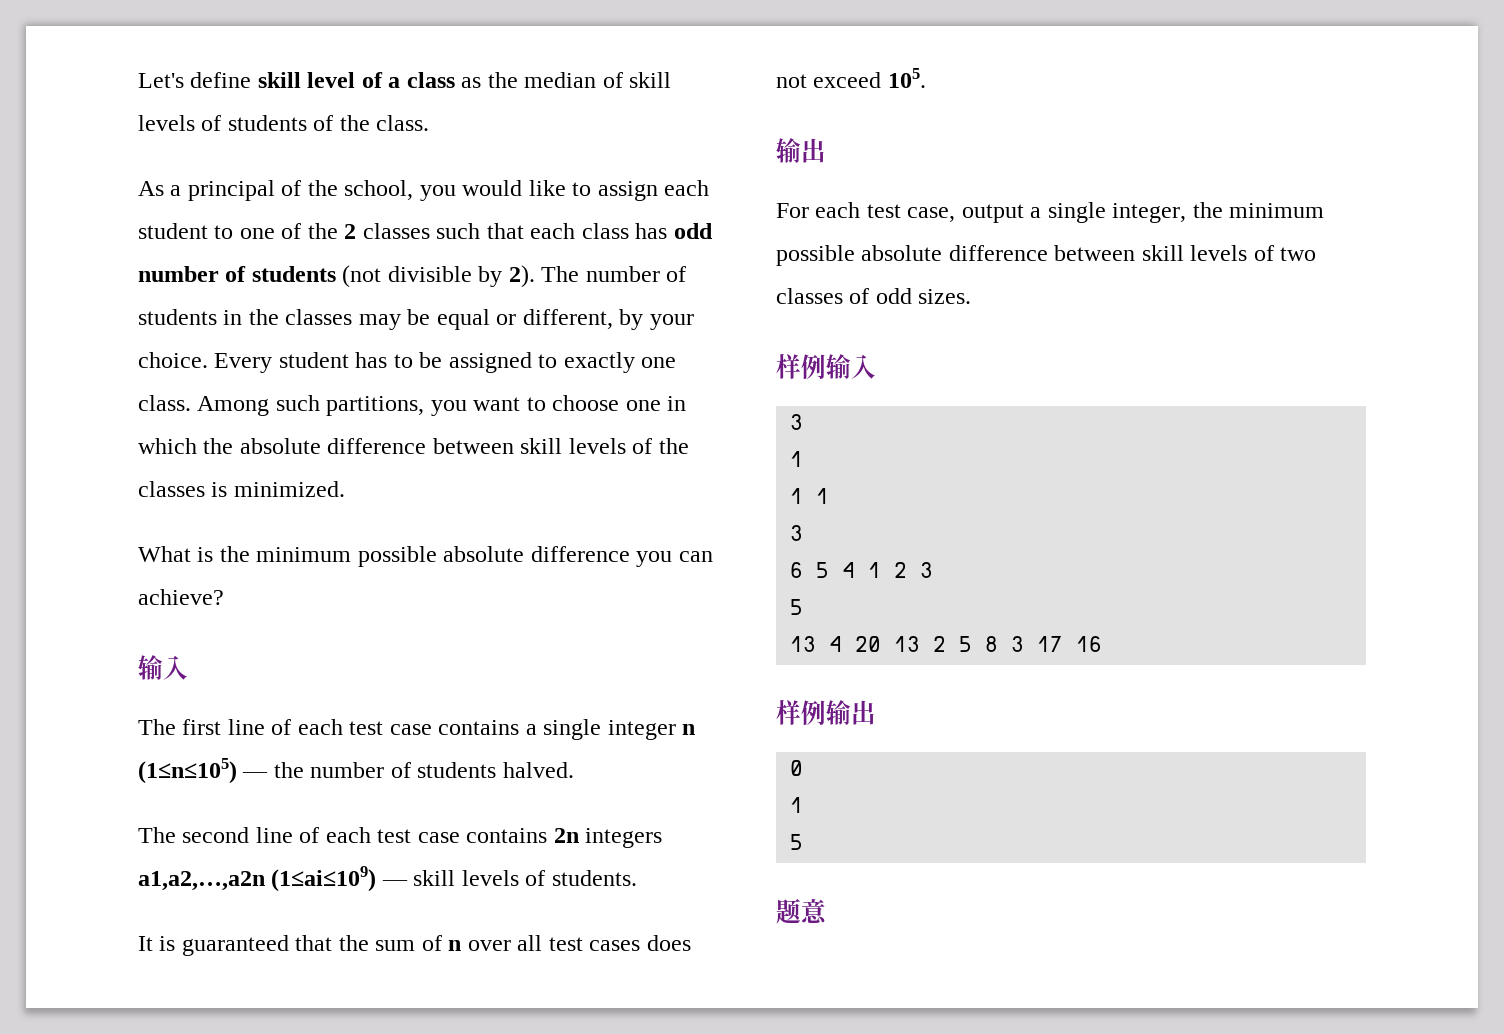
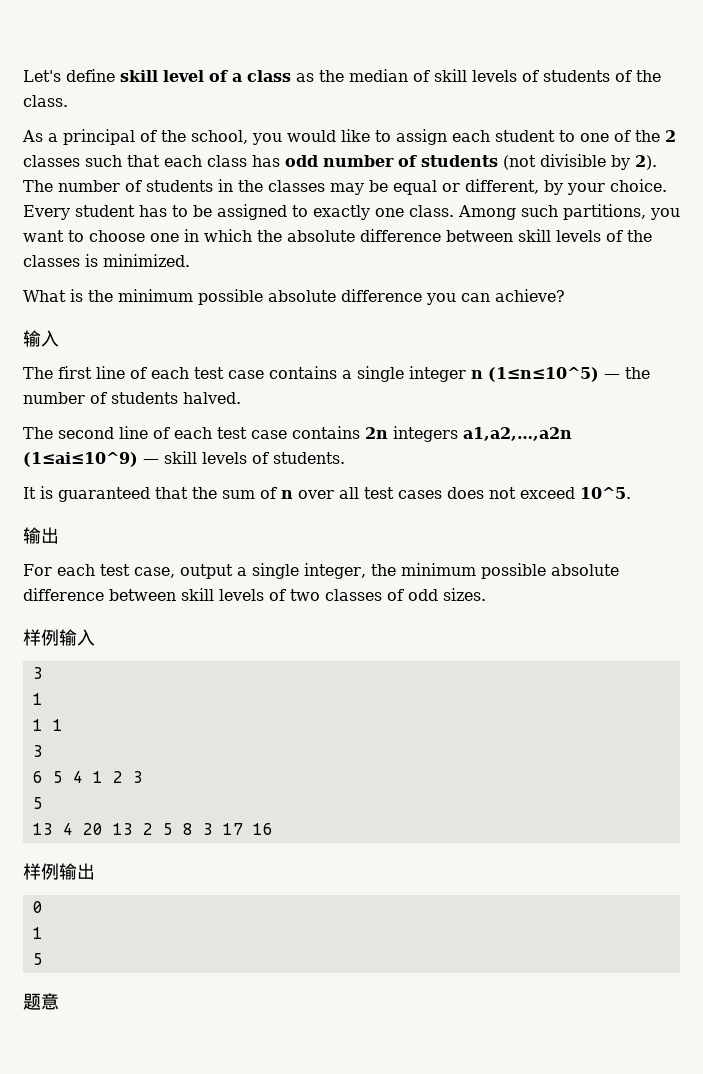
- The first line of each test case contains a single integer n (1≤n≤105) — the number of students halved.
+ The first line of each test case contains a single integer n (1≤n≤10^5) — the number of students halved.
- The second line of each test case contains 2n integers a1,a2,…,a2n (1≤ai≤109) — skill levels of students.
+ The second line of each test case contains 2n integers a1,a2,…,a2n (1≤ai≤10^9) — skill levels of students.
- It is guaranteed that the sum of n over all test cases does not exceed 105.
+ It is guaranteed that the sum of n over all test cases does not exceed 10^5.

